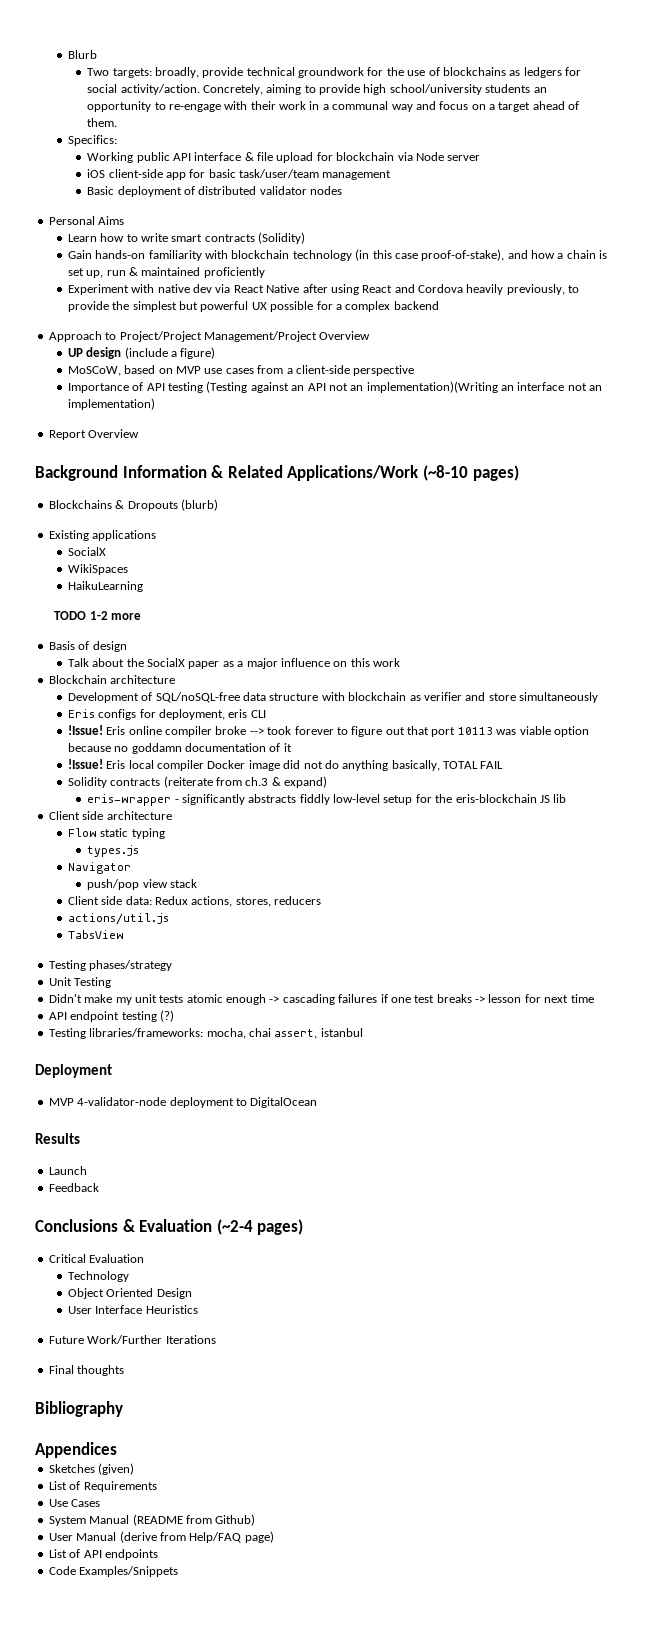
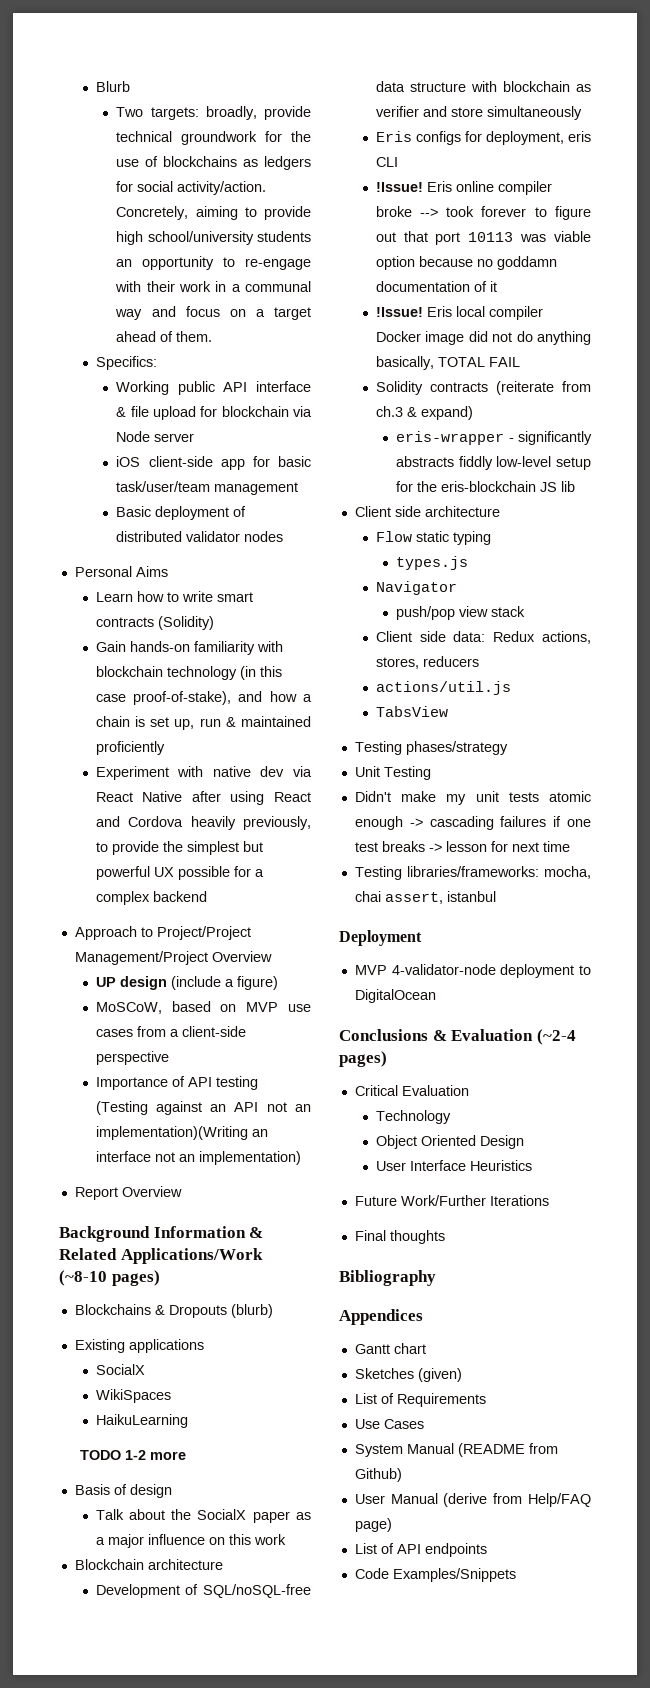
- API endpoint testing (?)
- Results
- Launch
- Feedback
+ Gantt chart

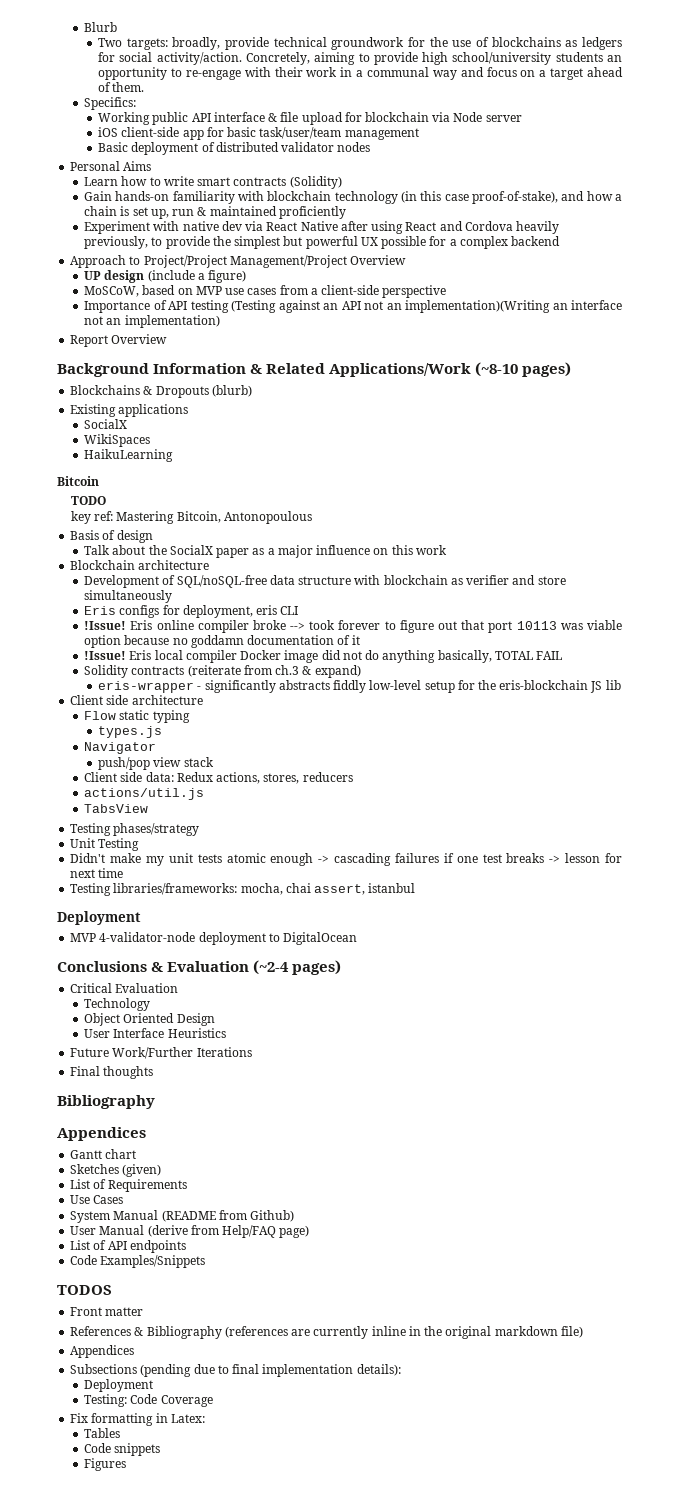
+ Bitcoin
- TODO 1-2 more
+ TODO
+ key ref: Mastering Bitcoin, Antonopoulous
+ TODOS
+ Front matter
+ References & Bibliography (references are currently inline in the original markdown file)
+ Appendices
+ Subsections (pending due to final implementation details):
+ Deployment
+ Testing: Code Coverage
+ Fix formatting in Latex:
+ Tables
+ Code snippets
+ Figures

